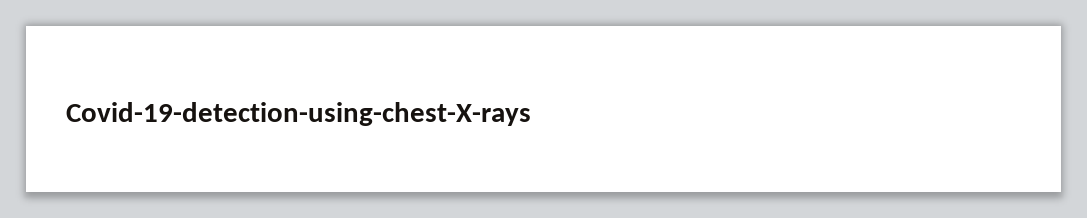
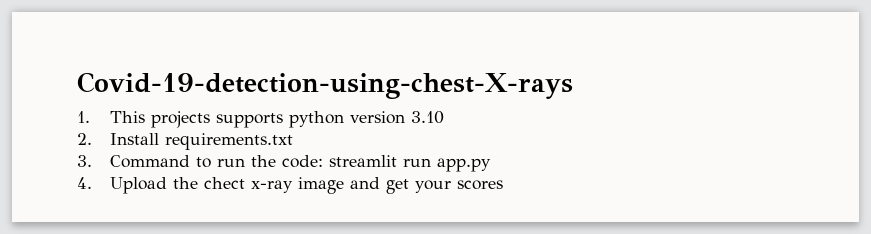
+ 1. This projects supports python version 3.10
+ 2. Install requirements.txt
+ 3. Command to run the code: streamlit run app.py
+ 4. Upload the chect x-ray image and get your scores

